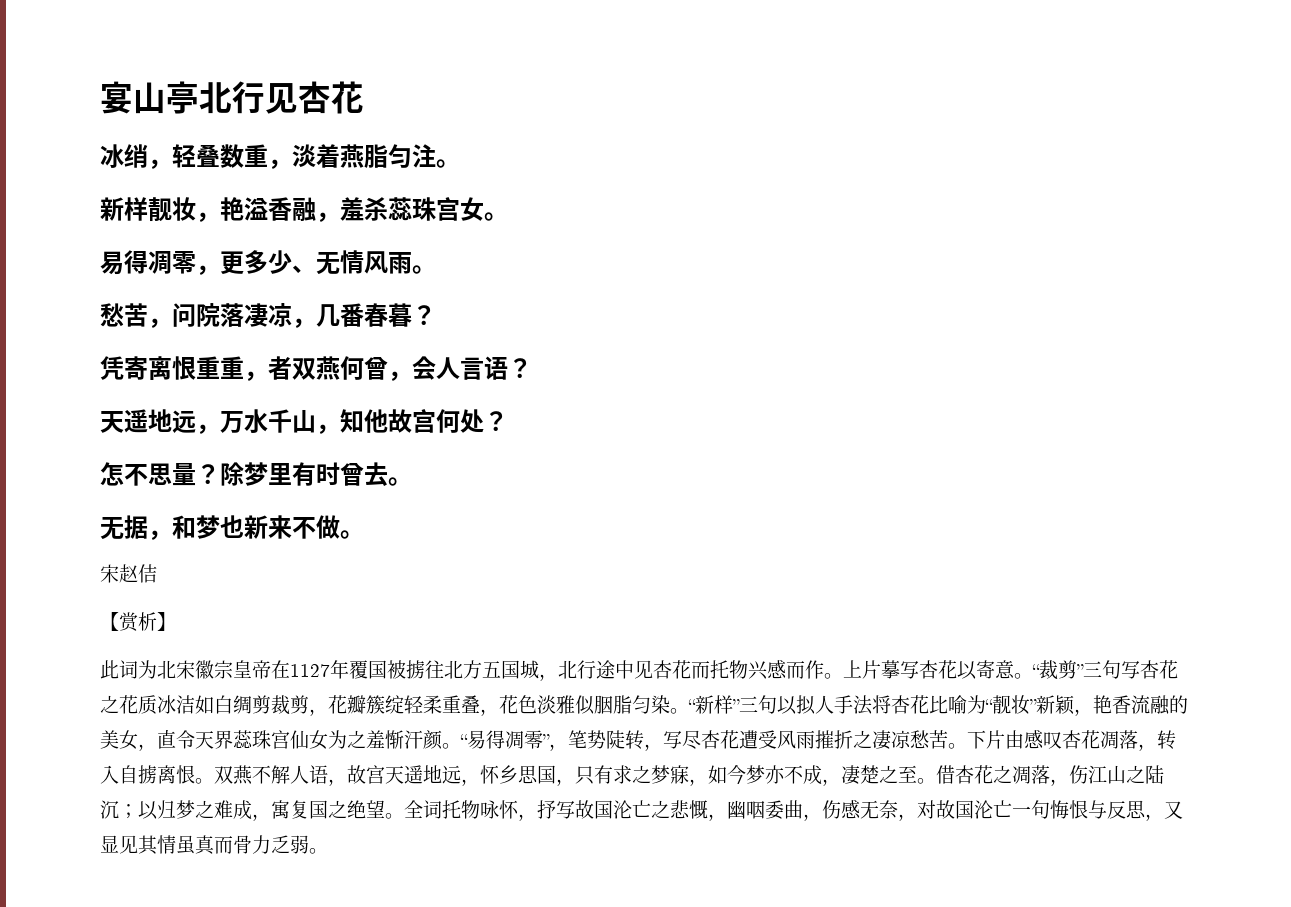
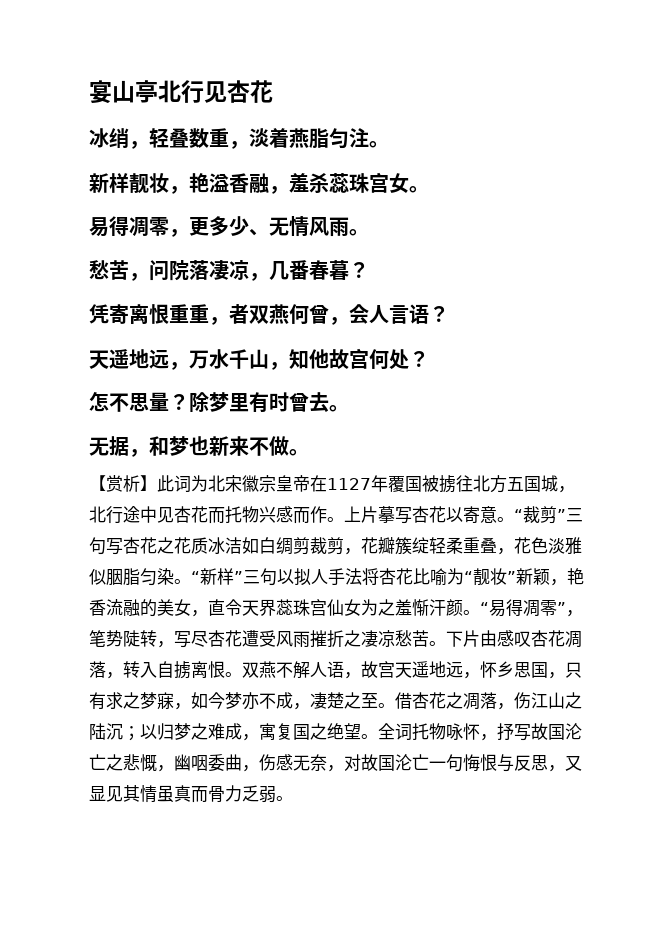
- 宋赵佶
- 【赏析】
- 此词为北宋徽宗皇帝在1127年覆国被掳往北方五国城，北行途中见杏花而托物兴感而作。
+ 【赏析】此词为北宋徽宗皇帝在1127年覆国被掳往北方五国城，北行途中见杏花而托物兴感而作。

